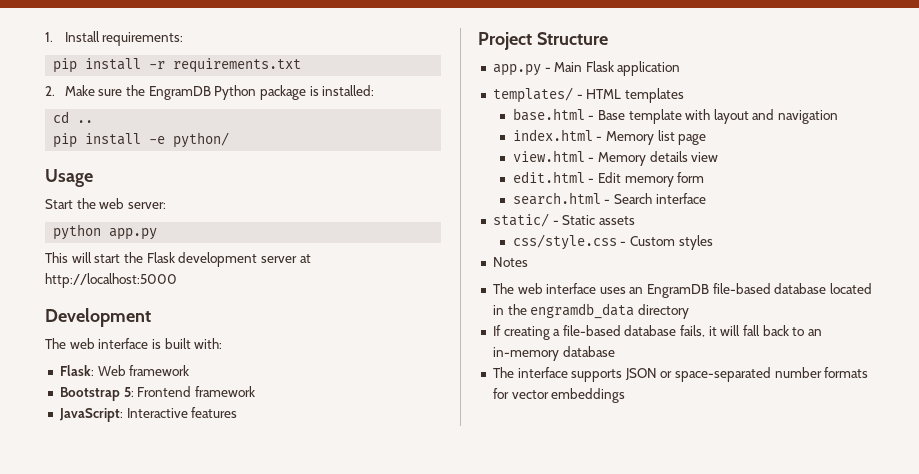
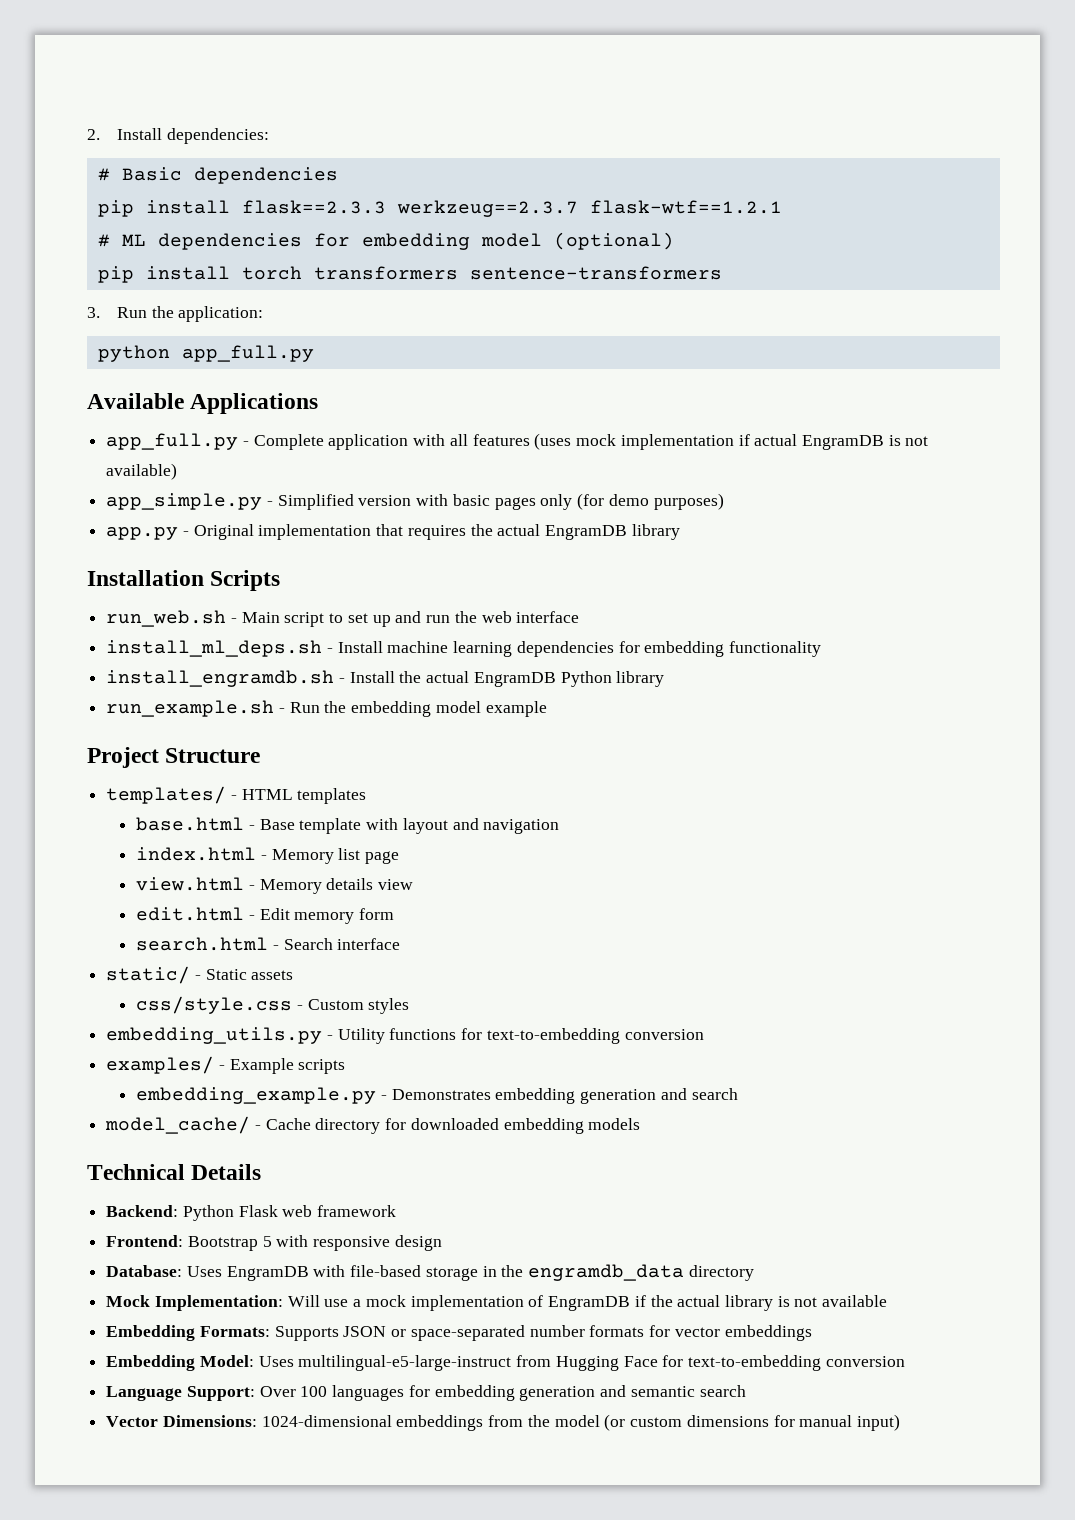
- 1. Install requirements:
- pip install -r requirements.txt
- 2. Make sure the EngramDB Python package is installed:
- cd ..
- pip install -e python/
- Usage
- Start the web server:
- python app.py
- This will start the Flask development server at http://localhost:5000
- Development
- The web interface is built with:
- Flask: Web framework
- Bootstrap 5: Frontend framework
- JavaScript: Interactive features
+ 2. Install dependencies:
+ # Basic dependencies
+ pip install flask==2.3.3 werkzeug==2.3.7 flask-wtf==1.2.1
+ # ML dependencies for embedding model (optional)
+ pip install torch transformers sentence-transformers
+ 3. Run the application:
+ python app_full.py
+ Available Applications
+ app_full.py - Complete application with all features (uses mock implementation if actual EngramDB is not available)
+ app_simple.py - Simplified version with basic pages only (for demo purposes)
+ app.py - Original implementation that requires the actual EngramDB library
+ Installation Scripts
+ run_web.sh - Main script to set up and run the web interface
+ install_ml_deps.sh - Install machine learning dependencies for embedding functionality
+ install_engramdb.sh - Install the actual EngramDB Python library
+ run_example.sh - Run the embedding model example
  Project Structure
- app.py - Main Flask application
- Notes
- The web interface uses an EngramDB file-based database located in the engramdb_data directory
- If creating a file-based database fails, it will fall back to an in-memory database
- The interface supports JSON or space-separated number formats for vector embeddings
+ embedding_utils.py - Utility functions for text-to-embedding conversion
+ examples/ - Example scripts
+ embedding_example.py - Demonstrates embedding generation and search
+ model_cache/ - Cache directory for downloaded embedding models
+ Technical Details
+ Backend: Python Flask web framework
+ Frontend: Bootstrap 5 with responsive design
+ Database: Uses EngramDB with file-based storage in the engramdb_data directory
+ Mock Implementation: Will use a mock implementation of EngramDB if the actual library is not available
+ Embedding Formats: Supports JSON or space-separated number formats for vector embeddings
+ Embedding Model: Uses multilingual-e5-large-instruct from Hugging Face for text-to-embedding conversion
+ Language Support: Over 100 languages for embedding generation and semantic search
+ Vector Dimensions: 1024-dimensional embeddings from the model (or custom dimensions for manual input)

